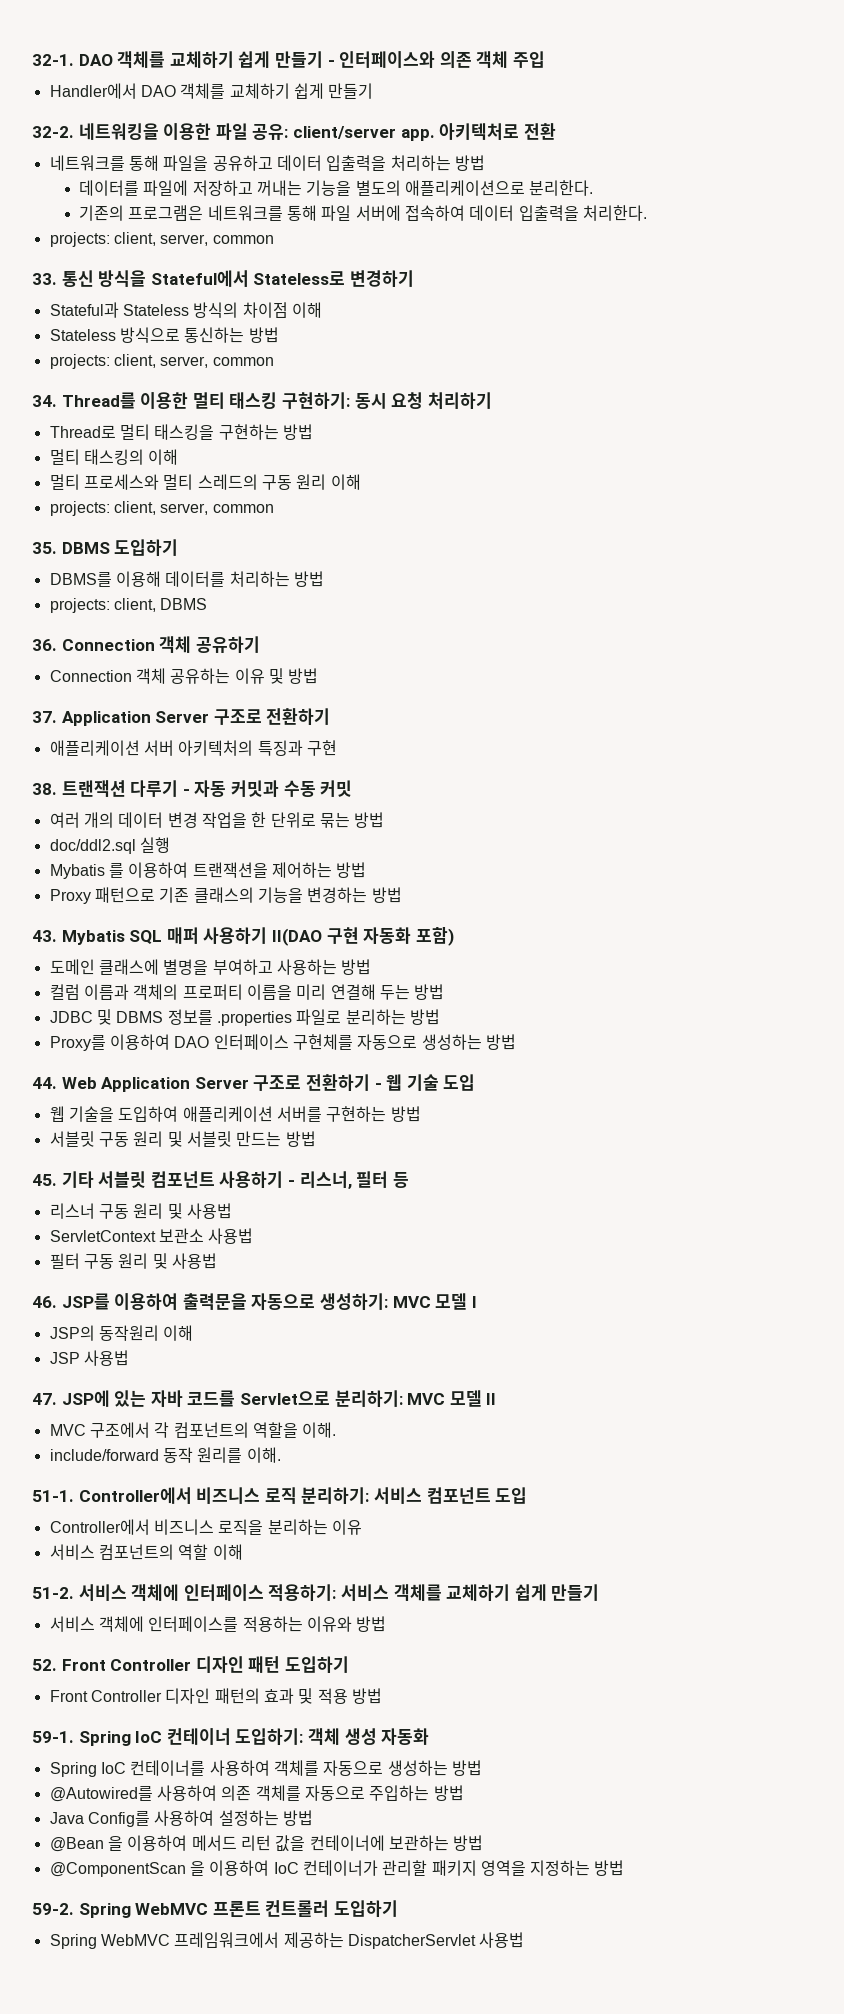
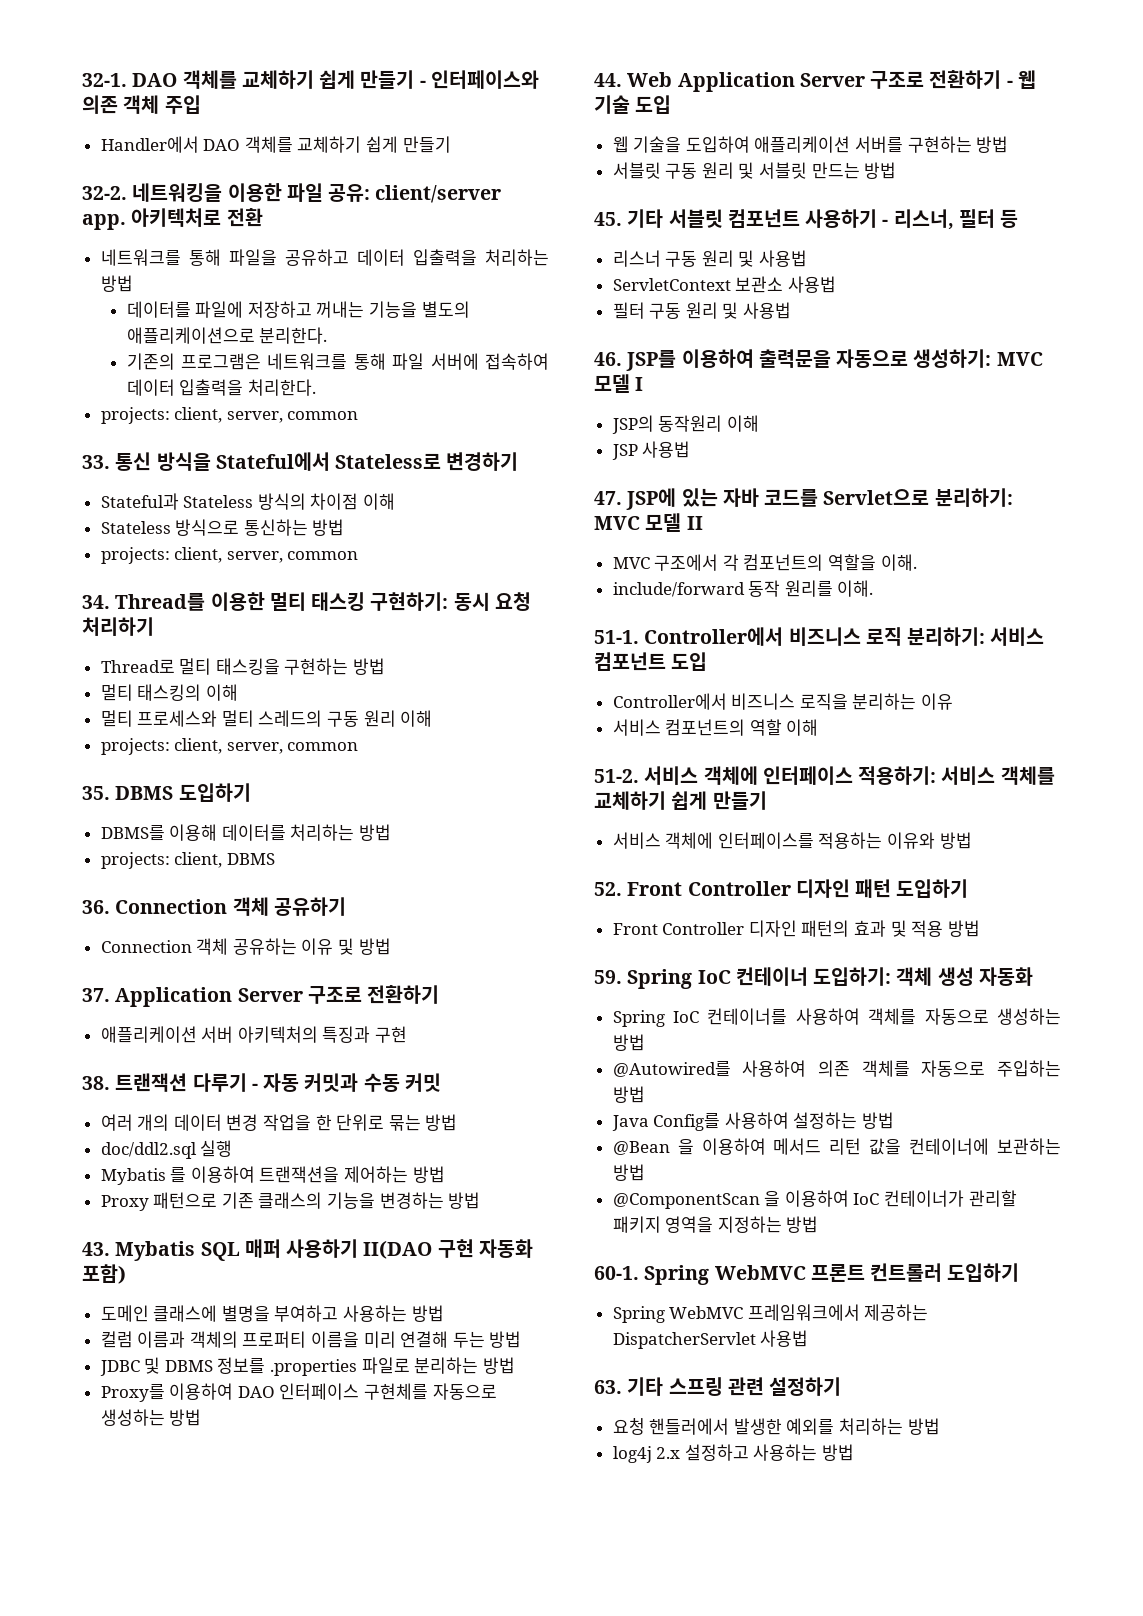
- 59-1. Spring IoC 컨테이너 도입하기: 객체 생성 자동화
+ 59. Spring IoC 컨테이너 도입하기: 객체 생성 자동화
- 59-2.
+ 60-1.
+ 63. 기타 스프링 관련 설정하기
+ 요청 핸들러에서 발생한 예외를 처리하는 방법
+ log4j 2.x 설정하고 사용하는 방법

